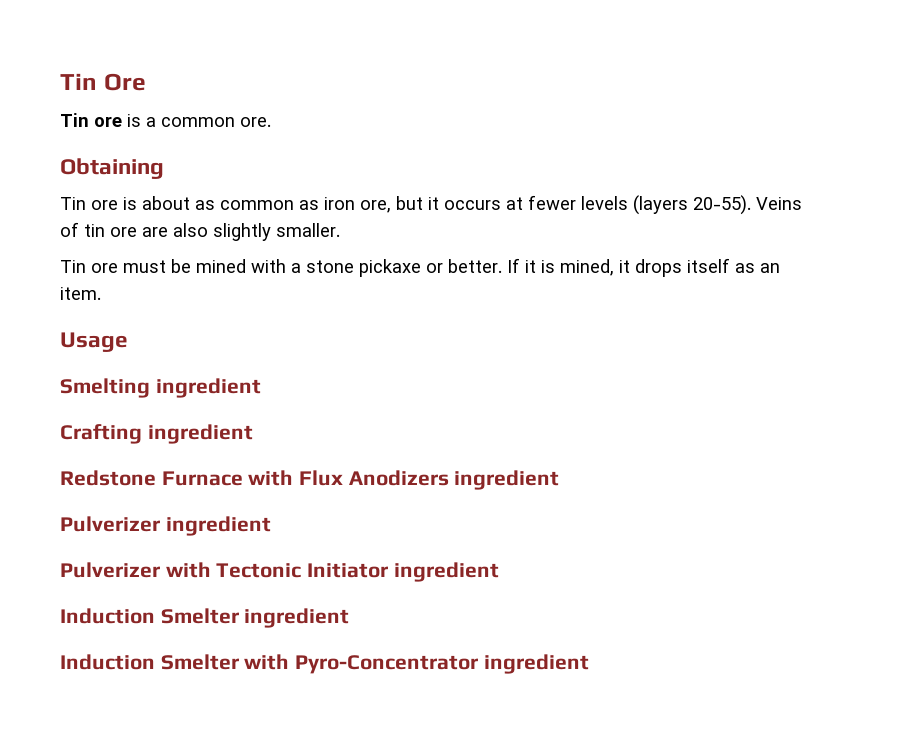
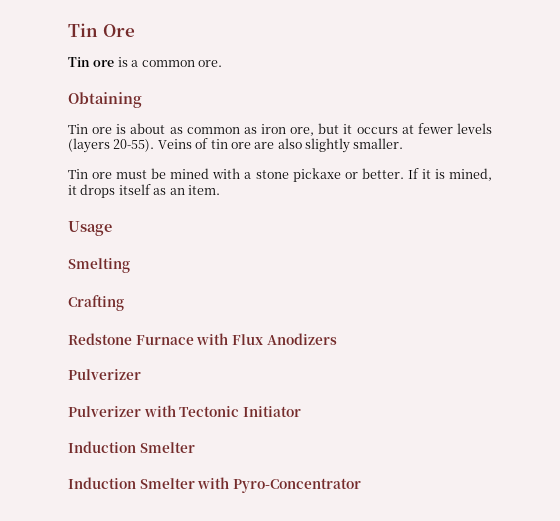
- Smelting ingredient
+ Smelting
- Crafting ingredient
+ Crafting
- Redstone Furnace with Flux Anodizers ingredient
- Pulverizer ingredient
+ Redstone Furnace with Flux Anodizers
+ Pulverizer
- Pulverizer with Tectonic Initiator ingredient
- Induction Smelter ingredient
+ Pulverizer with Tectonic Initiator
+ Induction Smelter
- Induction Smelter with Pyro-Concentrator ingredient
+ Induction Smelter with Pyro-Concentrator

